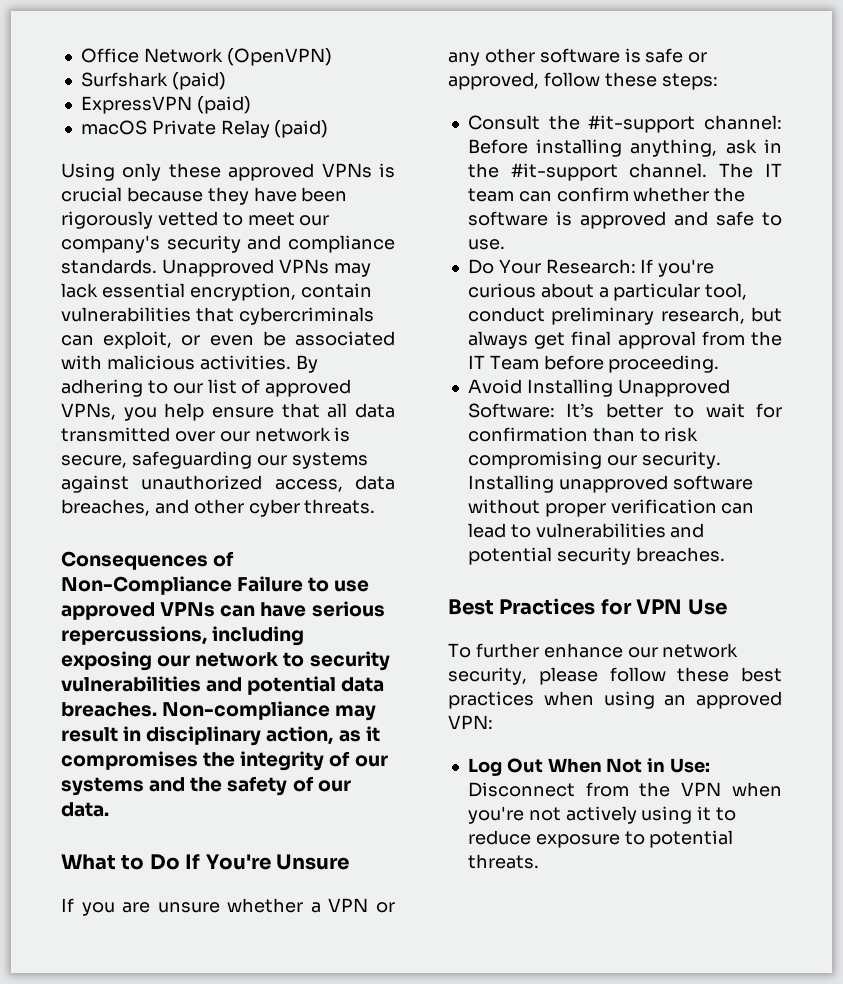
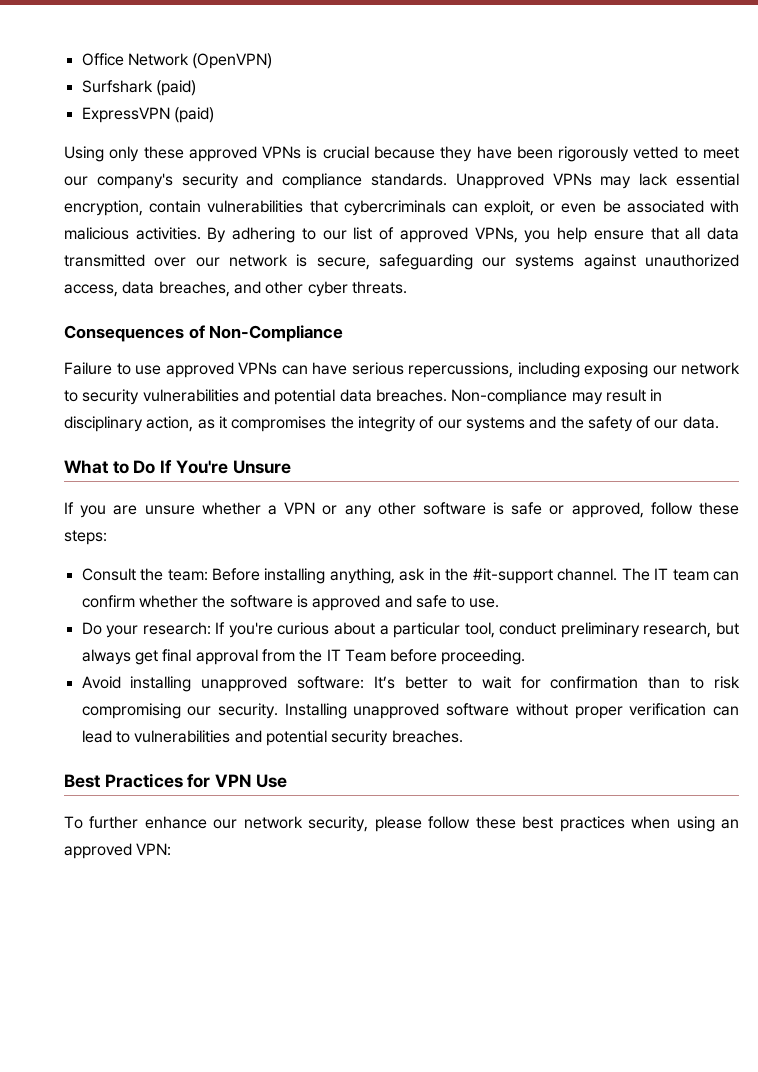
- macOS Private Relay (paid)
- Consequences of Non-Compliance Failure to use approved VPNs can have serious repercussions, including exposing our network to security vulnerabilities and potential data breaches.
+ Consequences of Non-Compliance
+ Failure to use approved VPNs can have serious repercussions, including exposing our network to security vulnerabilities and potential data breaches.
- Consult the #it-support channel: Before installing anything, ask in the #it-support channel.
+ Consult the team: Before installing anything, ask in the #it-support channel.
- Do Your Research: If you're curious about a particular tool, conduct preliminary research, but always get final approval from the IT Team before proceeding.
+ Do your research: If you're curious about a particular tool, conduct preliminary research, but always get final approval from the IT Team before proceeding.
- Avoid Installing Unapproved Software: It’s better to wait for confirmation than to risk compromising our security.
+ Avoid installing unapproved software: It’s better to wait for confirmation than to risk compromising our security.
- Log Out When Not in Use: Disconnect from the VPN when you're not actively using it to reduce exposure to potential threats.

